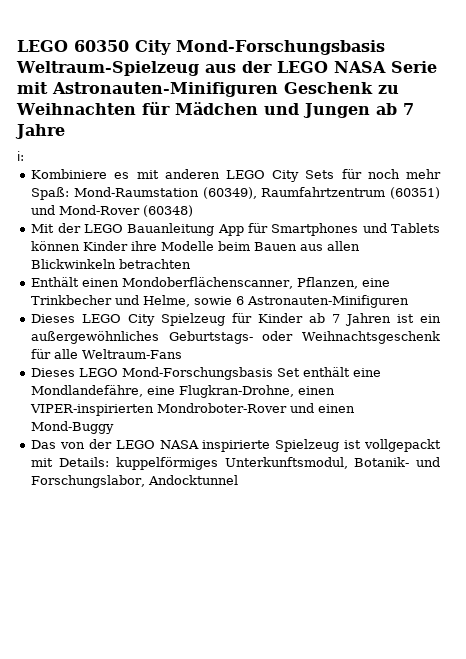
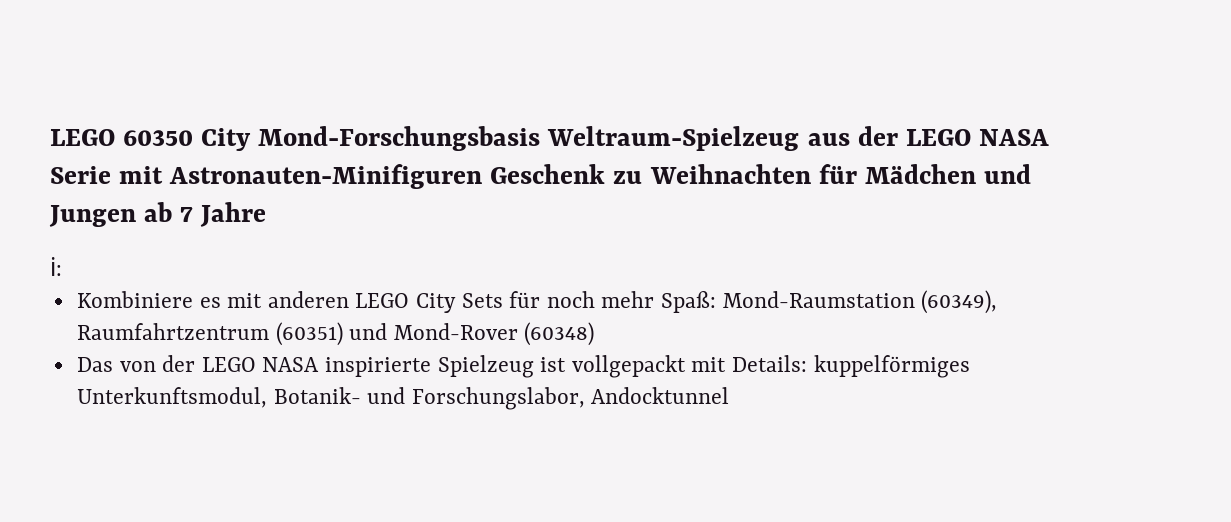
- Mit der LEGO Bauanleitung App für Smartphones und Tablets können Kinder ihre Modelle beim Bauen aus allen Blickwinkeln betrachten
- Enthält einen Mondoberflächenscanner, Pflanzen, eine Trinkbecher und Helme, sowie 6 Astronauten-Minifiguren
- Dieses LEGO City Spielzeug für Kinder ab 7 Jahren ist ein außergewöhnliches Geburtstags- oder Weihnachtsgeschenk für alle Weltraum-Fans
- Dieses LEGO Mond-Forschungsbasis Set enthält eine Mondlandefähre, eine Flugkran-Drohne, einen VIPER-inspirierten Mondroboter-Rover und einen Mond-Buggy

